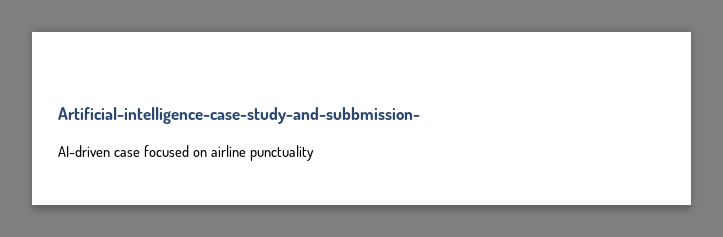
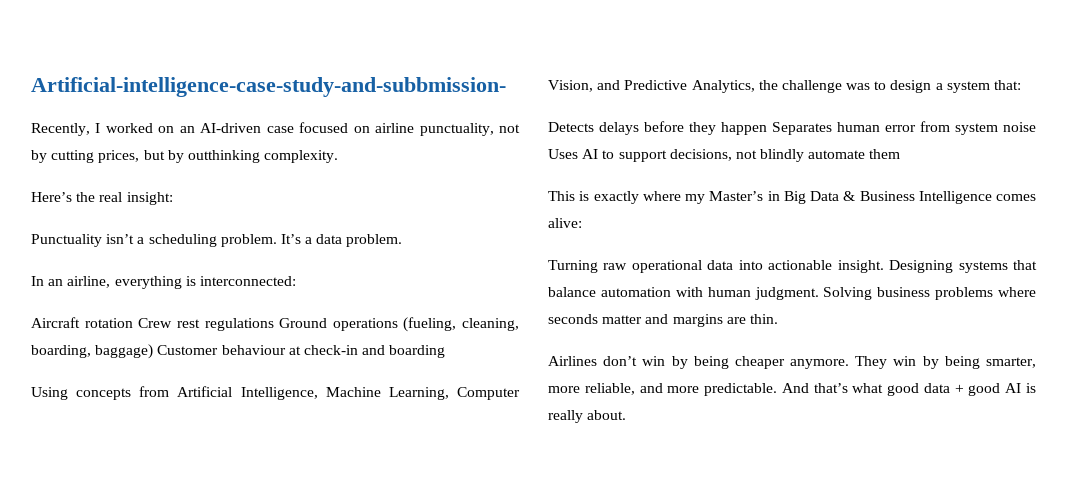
- AI-driven case focused on airline punctuality
+ Recently, I worked on an AI-driven case focused on airline punctuality, not by cutting prices, but by outthinking complexity.
+ Here’s the real insight:
+ Punctuality isn’t a scheduling problem. It’s a data problem.
+ In an airline, everything is interconnected:
+ Aircraft rotation Crew rest regulations Ground operations (fueling, cleaning, boarding, baggage) Customer behaviour at check-in and boarding
+ Using concepts from Artificial Intelligence, Machine Learning, Computer Vision, and Predictive Analytics, the challenge was to design a system that:
+ Detects delays before they happen Separates human error from system noise Uses AI to support decisions, not blindly automate them
+ This is exactly where my Master’s in Big Data & Business Intelligence comes alive:
+ Turning raw operational data into actionable insight. Designing systems that balance automation with human judgment. Solving business problems where seconds matter and margins are thin.
+ Airlines don’t win by being cheaper anymore. They win by being smarter, more reliable, and more predictable. And that’s what good data + good AI is really about.

